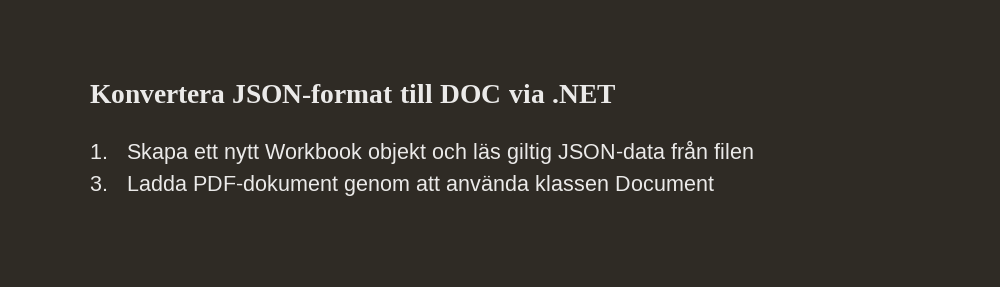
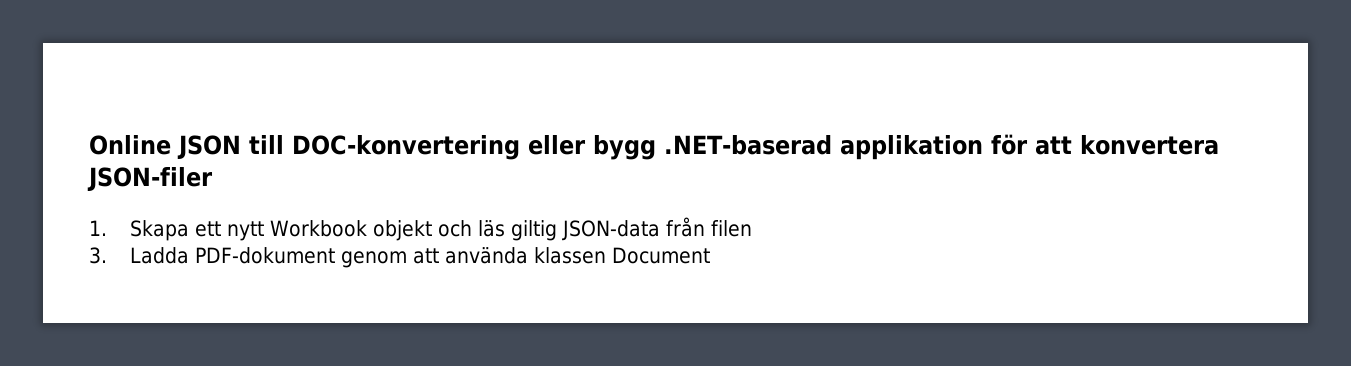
- Konvertera JSON-format till DOC via .NET
+ Online JSON till DOC-konvertering eller bygg .NET-baserad applikation för att konvertera JSON-filer

